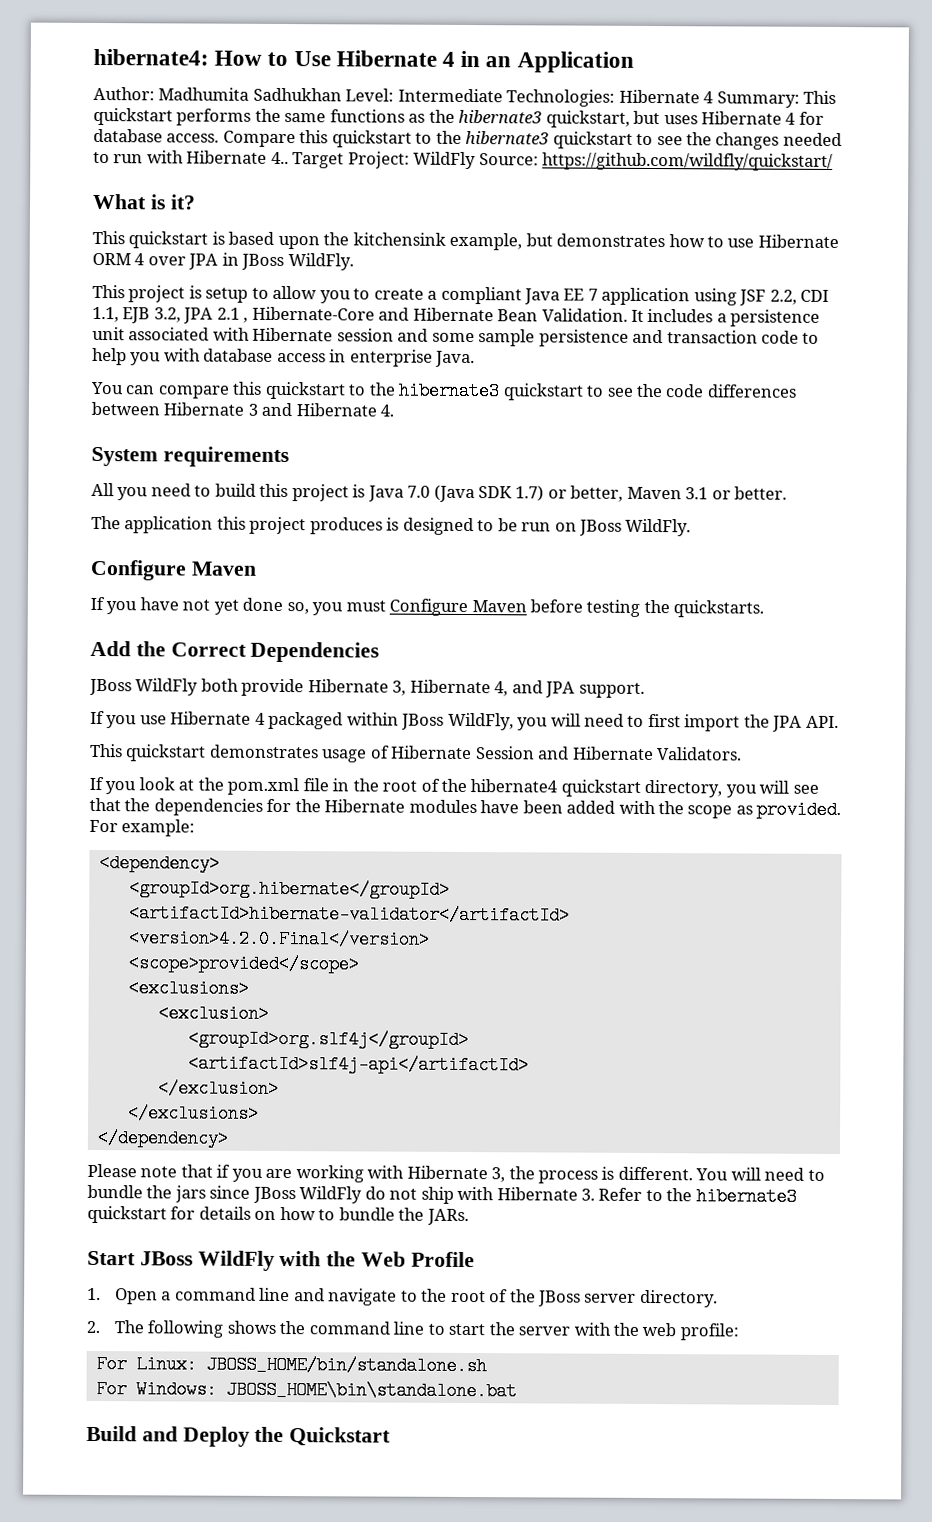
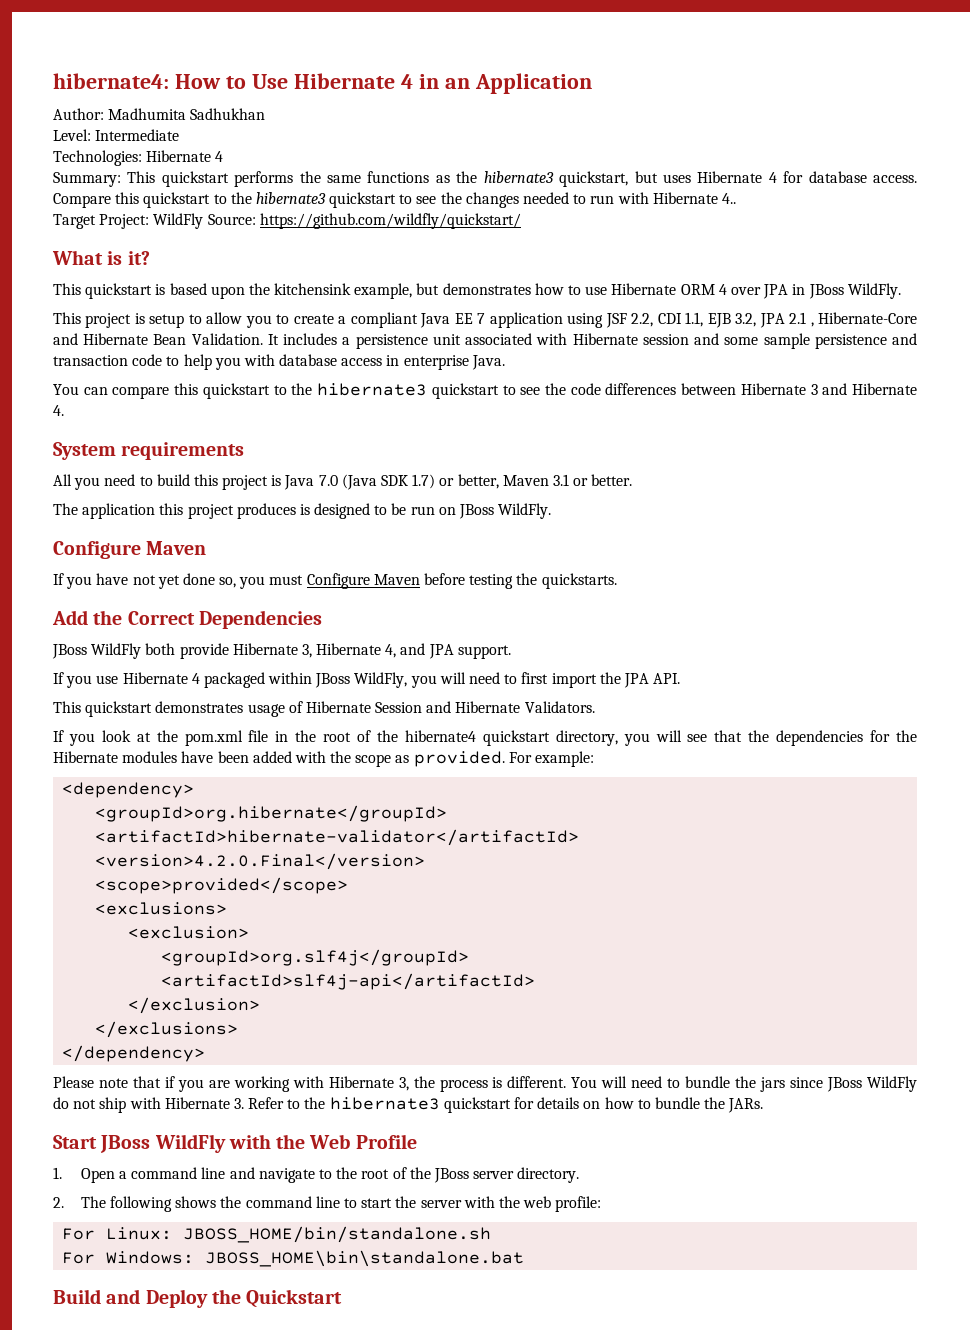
- Author: Madhumita Sadhukhan Level: Intermediate Technologies: Hibernate 4 Summary: This quickstart performs the same functions as the hibernate3 quickstart, but uses Hibernate 4 for database access.
+ Author: Madhumita Sadhukhan
+ Level: Intermediate
+ Technologies: Hibernate 4
+ Summary: This quickstart performs the same functions as the hibernate3 quickstart, but uses Hibernate 4 for database access.
- Compare this quickstart to the hibernate3 quickstart to see the changes needed to run with Hibernate 4.. Target Project: WildFly Source: https://github.com/wildfly/quickstart/
+ Compare this quickstart to the hibernate3 quickstart to see the changes needed to run with Hibernate 4..
+ Target Project: WildFly Source: https://github.com/wildfly/quickstart/

